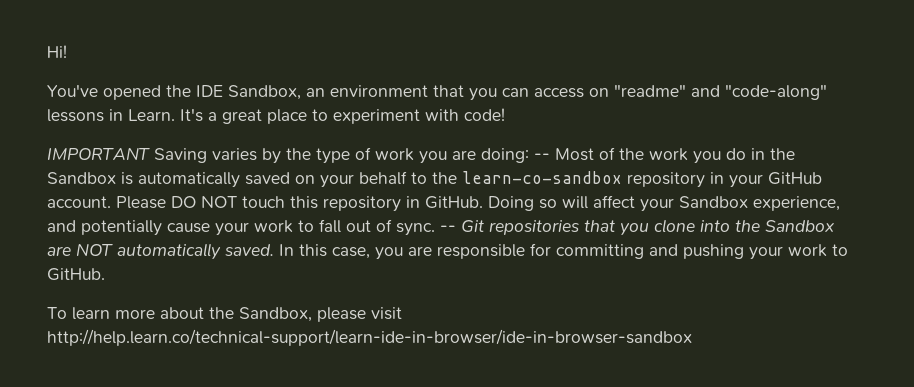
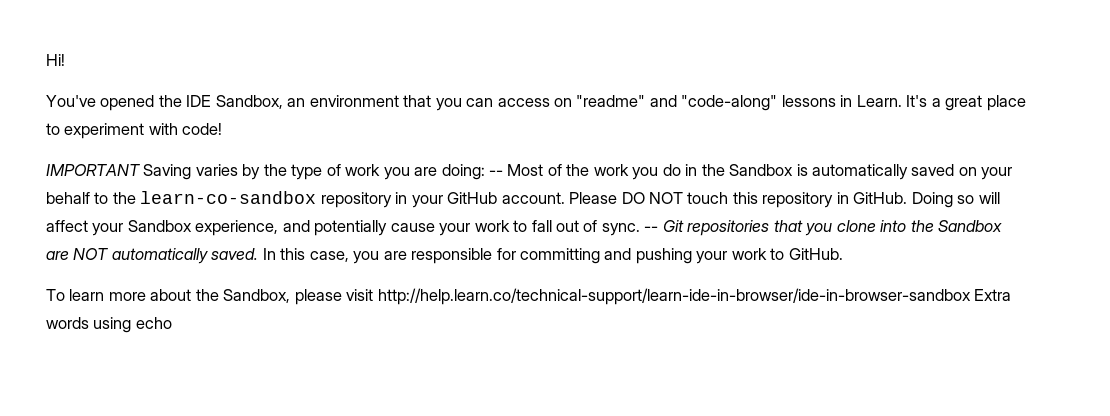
- To learn more about the Sandbox, please visit http://help.learn.co/technical-support/learn-ide-in-browser/ide-in-browser-sandbox
+ To learn more about the Sandbox, please visit http://help.learn.co/technical-support/learn-ide-in-browser/ide-in-browser-sandbox Extra words using echo

